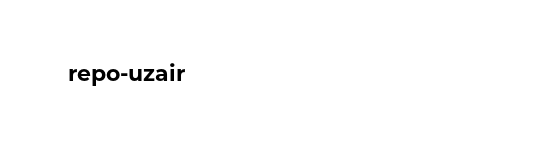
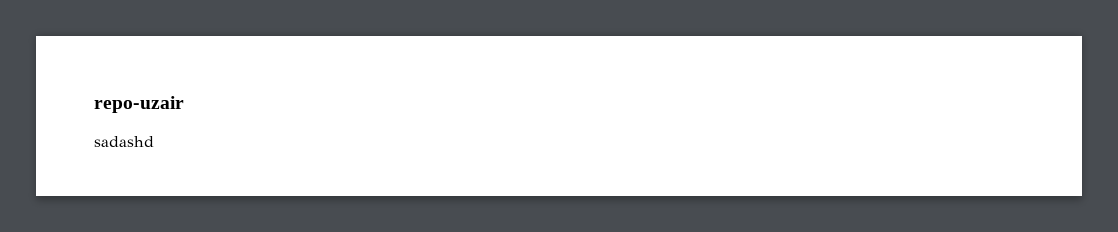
+ sadashd

